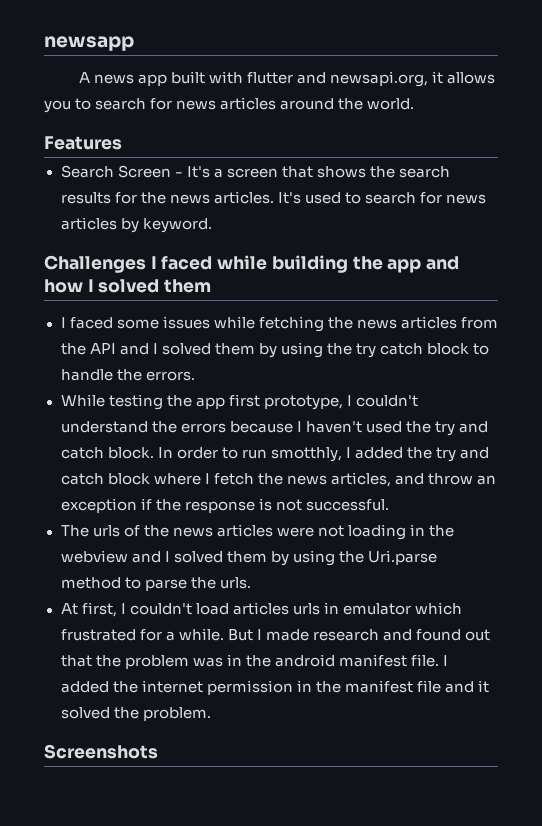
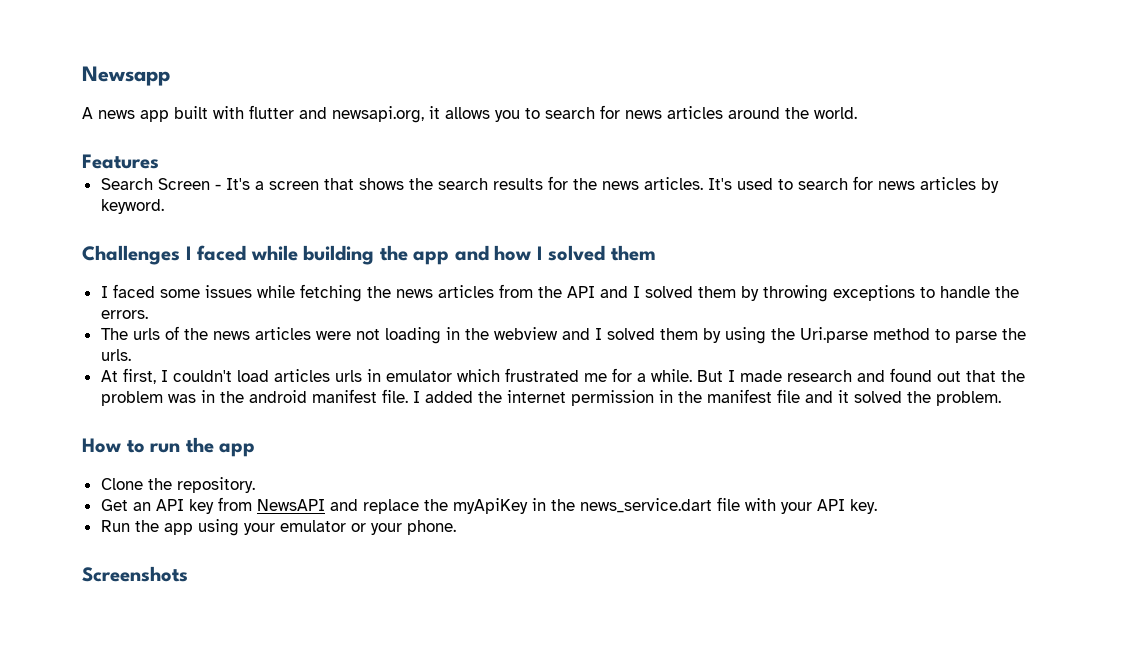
- newsapp
+ Newsapp
- I faced some issues while fetching the news articles from the API and I solved them by using the try catch block to handle the errors.
+ I faced some issues while fetching the news articles from the API and I solved them by throwing exceptions to handle the errors.
- While testing the app first prototype, I couldn't understand the errors because I haven't used the try and catch block. In order to run smotthly, I added the try and catch block where I fetch the news articles, and throw an exception if the response is not successful.
- At first, I couldn't load articles urls in emulator which frustrated for a while.
+ At first, I couldn't load articles urls in emulator which frustrated me for a while.
+ How to run the app
+ Clone the repository.
+ Get an API key from NewsAPI and replace the myApiKey in the news_service.dart file with your API key.
+ Run the app using your emulator or your phone.

